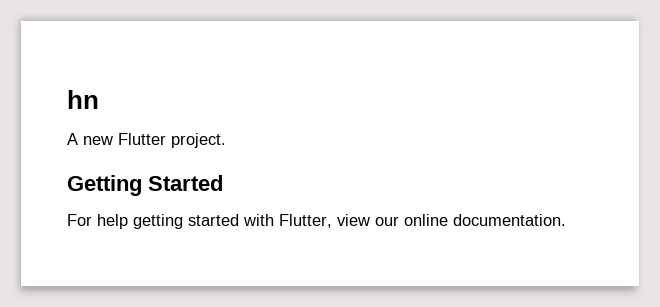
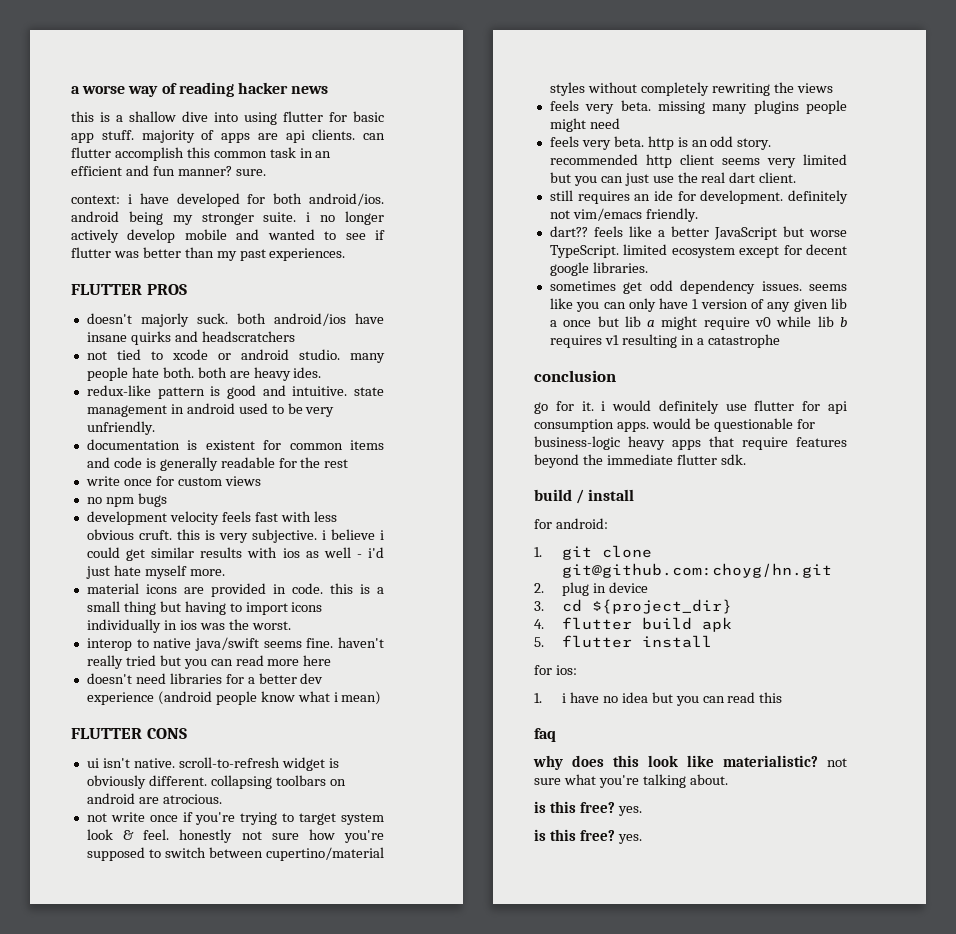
- hn
- A new Flutter project.
- Getting Started
- For help getting started with Flutter, view our online documentation.
+ a worse way of reading hacker news
+ this is a shallow dive into using flutter for basic app stuff. majority of apps are api clients. can flutter accomplish this common task in an efficient and fun manner? sure.
+ context: i have developed for both android/ios. android being my stronger suite. i no longer actively develop mobile and wanted to see if flutter was better than my past experiences.
+ FLUTTER PROS
+ doesn't majorly suck. both android/ios have insane quirks and headscratchers
+ not tied to xcode or android studio. many people hate both. both are heavy ides.
+ redux-like pattern is good and intuitive. state management in android used to be very unfriendly.
+ documentation is existent for common items and code is generally readable for the rest
+ write once for custom views
+ no npm bugs
+ development velocity feels fast with less obvious cruft. this is very subjective. i believe i could get similar results with ios as well - i'd just hate myself more.
+ material icons are provided in code. this is a small thing but having to import icons individually in ios was the worst.
+ interop to native java/swift seems fine. haven't really tried but you can read more here
+ doesn't need libraries for a better dev experience (android people know what i mean)
+ FLUTTER CONS
+ ui isn't native. scroll-to-refresh widget is obviously different. collapsing toolbars on android are atrocious.
+ not write once if you're trying to target system look & feel. honestly not sure how you're supposed to switch between cupertino/material styles without completely rewriting the views
+ feels very beta. missing many plugins people might need
+ feels very beta. http is an odd story. recommended http client seems very limited but you can just use the real dart client.
+ still requires an ide for development. definitely not vim/emacs friendly.
+ dart?? feels like a better JavaScript but worse TypeScript. limited ecosystem except for decent google libraries.
+ sometimes get odd dependency issues. seems like you can only have 1 version of any given lib a once but lib a might require v0 while lib b requires v1 resulting in a catastrophe
+ conclusion
+ go for it. i would definitely use flutter for api consumption apps. would be questionable for business-logic heavy apps that require features beyond the immediate flutter sdk.
+ build / install
+ for android:
+ 1. git clone git@github.com:choyg/hn.git
+ 2. plug in device
+ 3. cd ${project_dir}
+ 4. flutter build apk
+ 5. flutter install
+ for ios:
+ 1. i have no idea but you can read this
+ faq
+ why does this look like materialistic? not sure what you're talking about.
+ is this free? yes.
+ is this free? yes.

